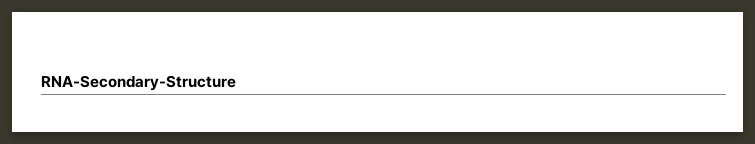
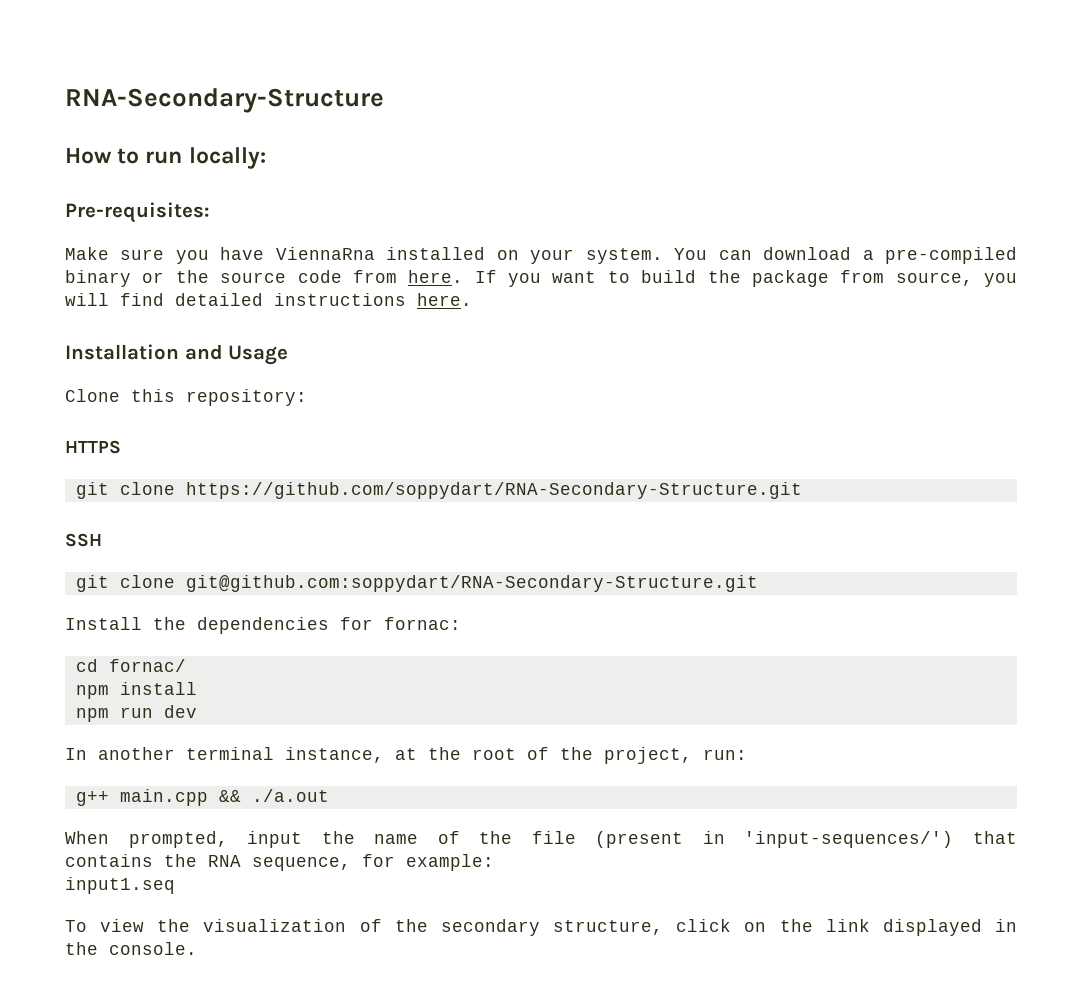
+ How to run locally:
+ Pre-requisites:
+ Make sure you have ViennaRna installed on your system. You can download a pre-compiled binary or the source code from here. If you want to build the package from source, you will find detailed instructions here.
+ Installation and Usage
+ Clone this repository:
+ HTTPS
+ git clone https://github.com/soppydart/RNA-Secondary-Structure.git
+ SSH
+ git clone git@github.com:soppydart/RNA-Secondary-Structure.git
+ Install the dependencies for fornac:
+ cd fornac/
+ npm install
+ npm run dev
+ In another terminal instance, at the root of the project, run:
+ g++ main.cpp && ./a.out
+ When prompted, input the name of the file (present in 'input-sequences/') that contains the RNA sequence, for example:
+ input1.seq
+ To view the visualization of the secondary structure, click on the link displayed in the console.

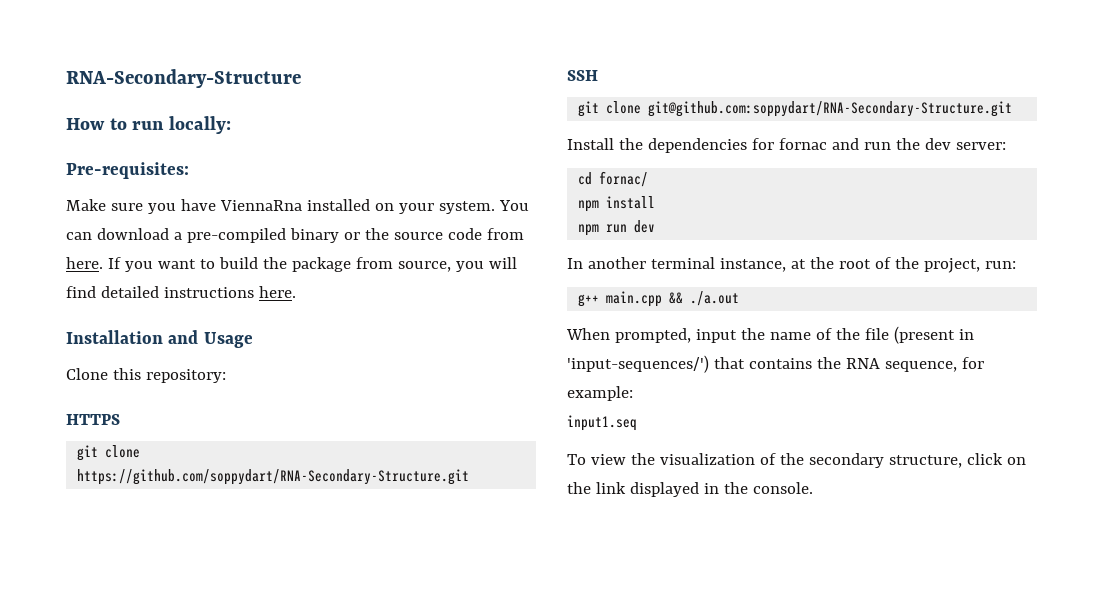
- Install the dependencies for fornac:
+ Install the dependencies for fornac and run the dev server:

